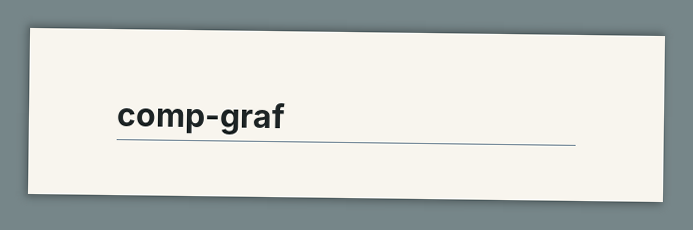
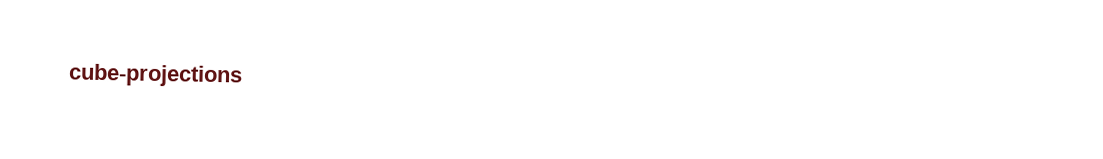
- comp-graf
+ cube-projections

